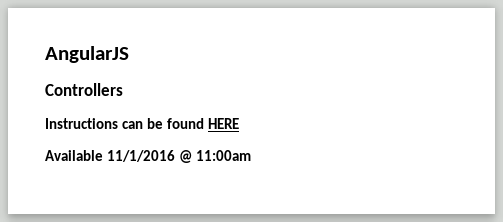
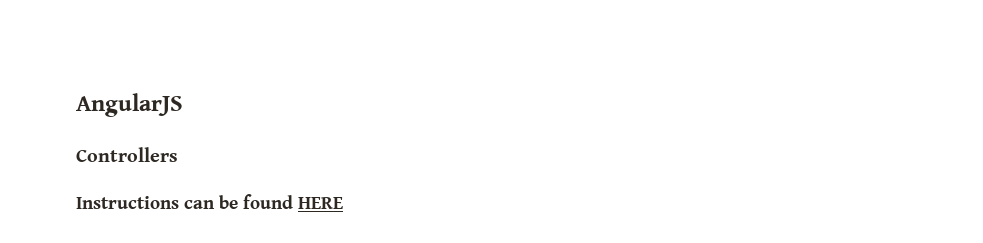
- Available 11/1/2016 @ 11:00am

